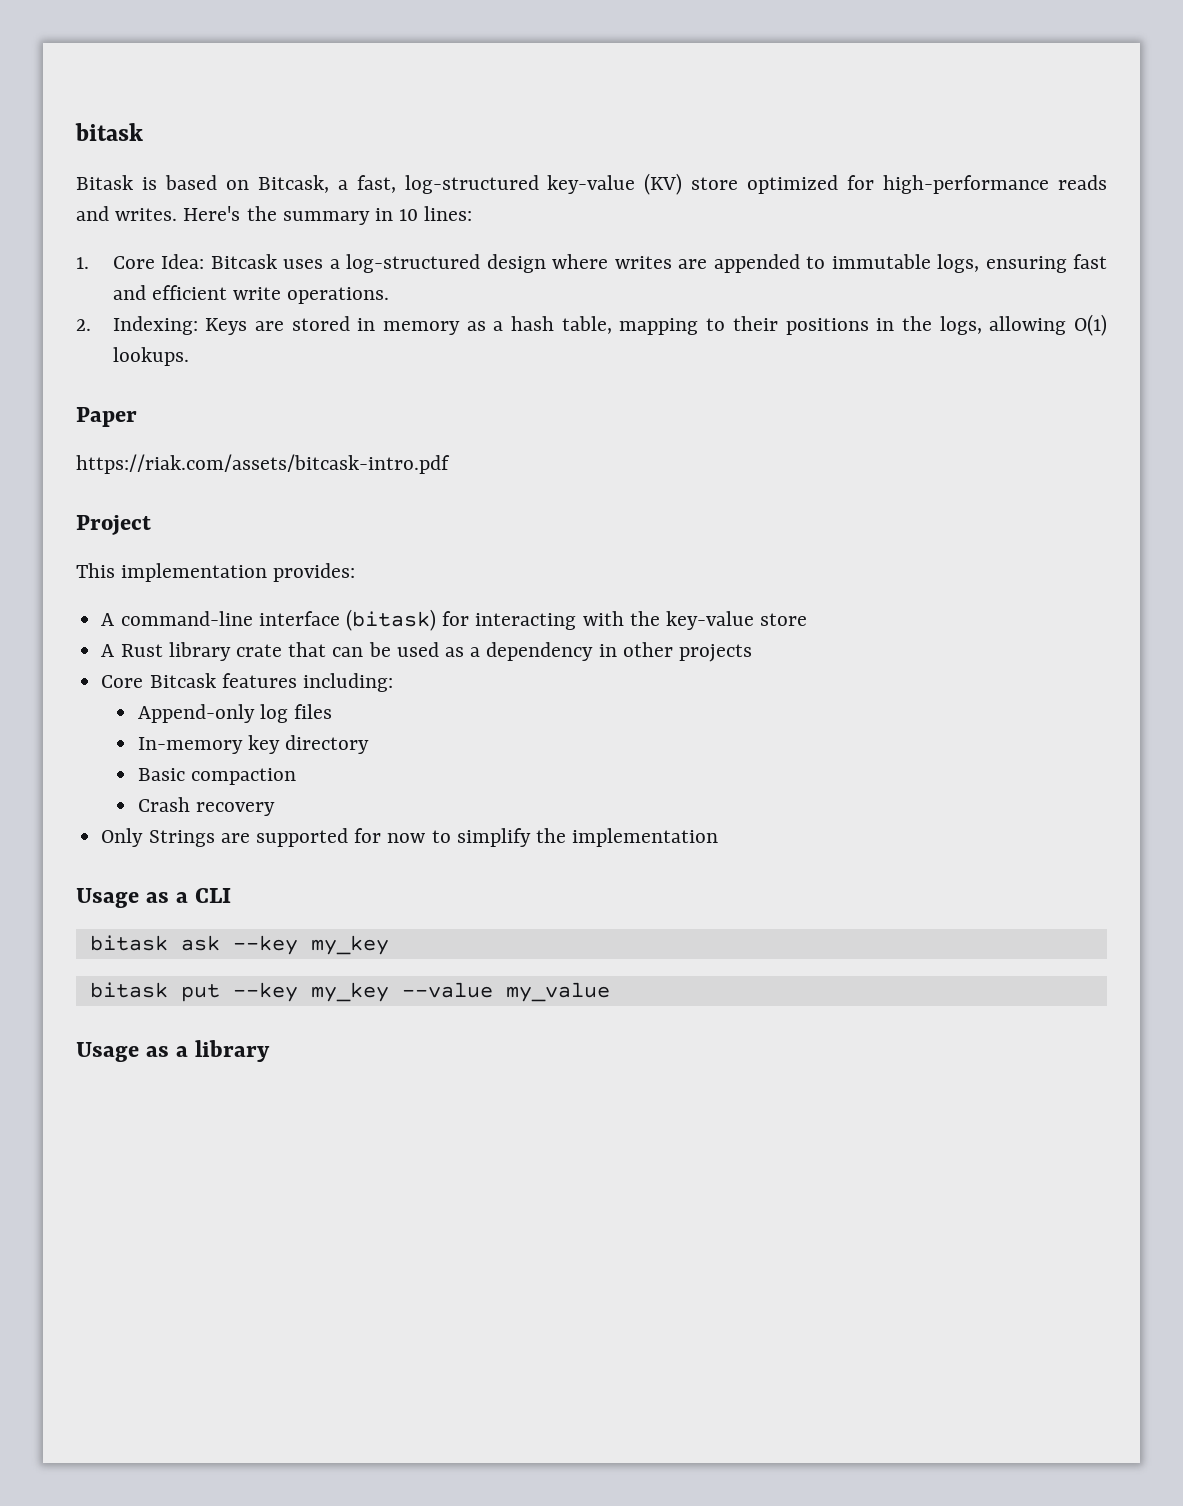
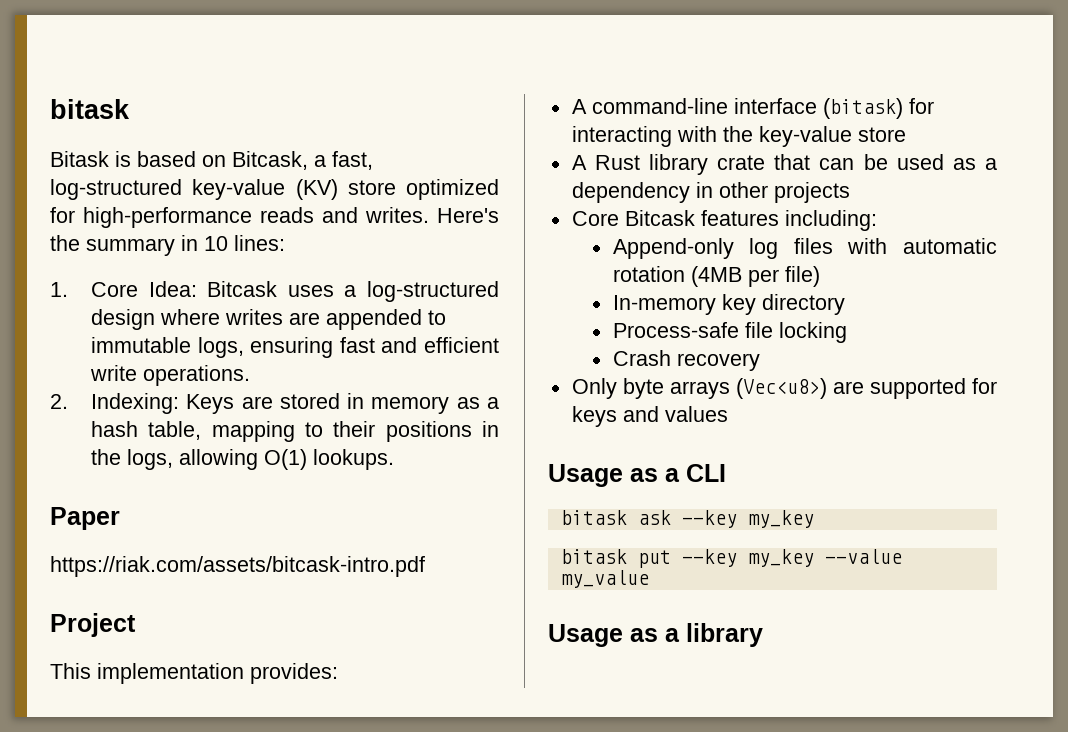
- Append-only log files
+ Append-only log files with automatic rotation (4MB per file)
- Basic compaction
+ Process-safe file locking
- Only Strings are supported for now to simplify the implementation
+ Only byte arrays (Vec<u8>) are supported for keys and values

